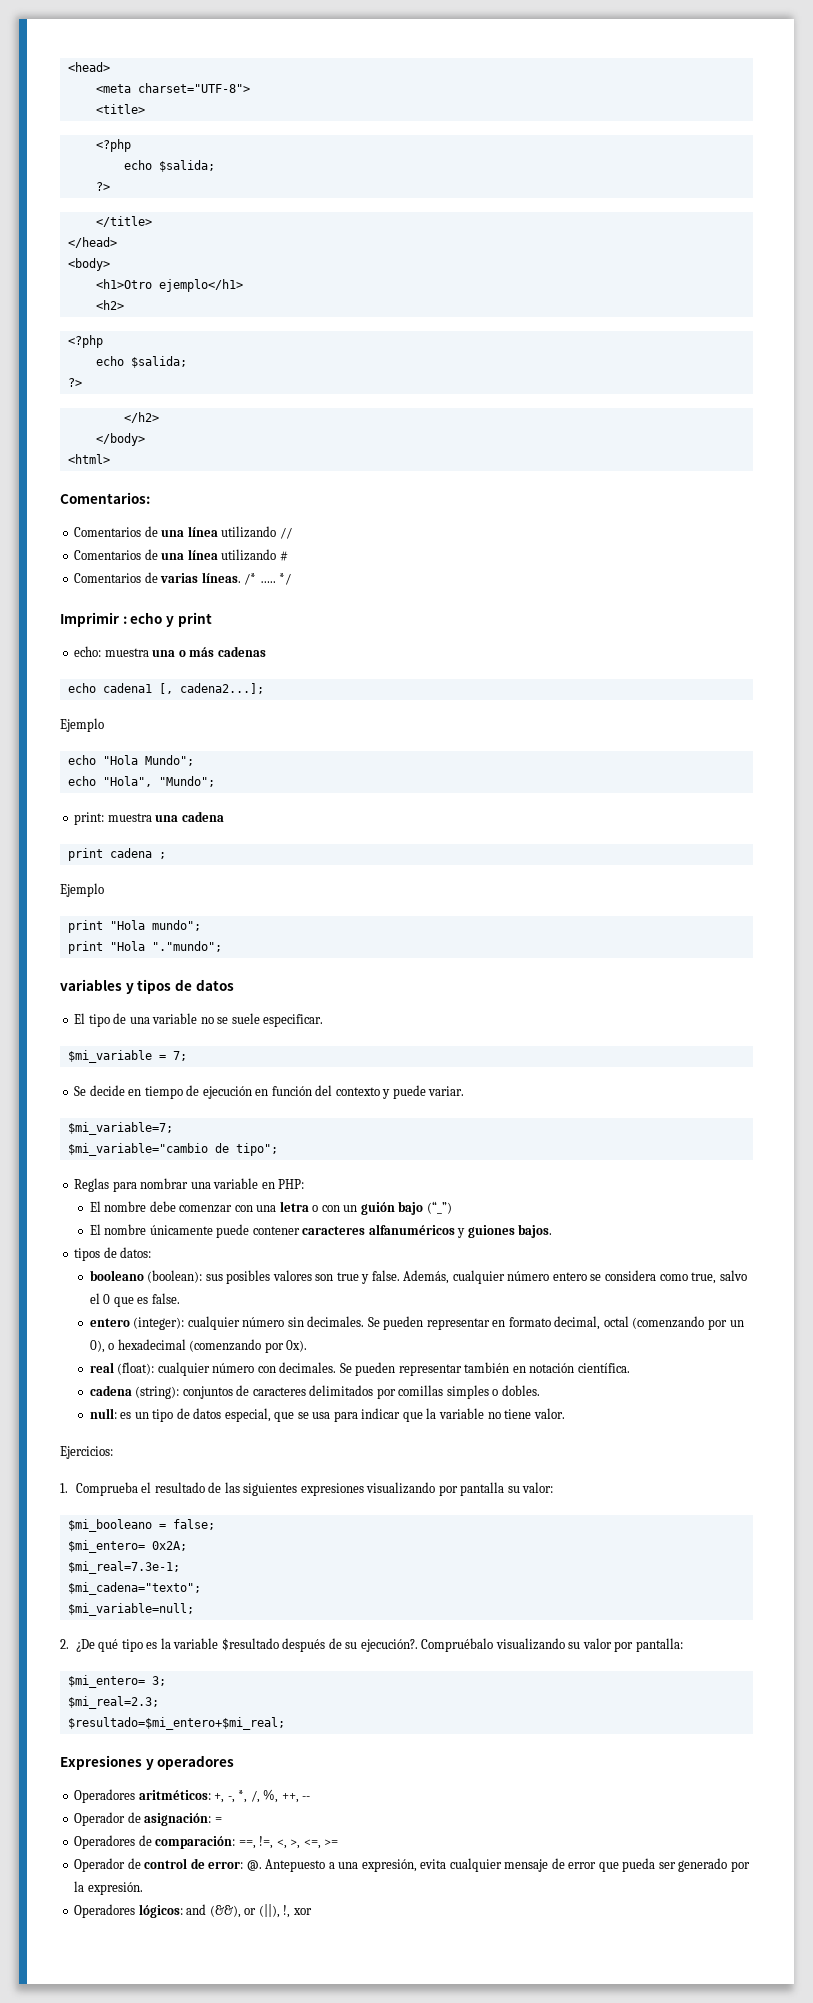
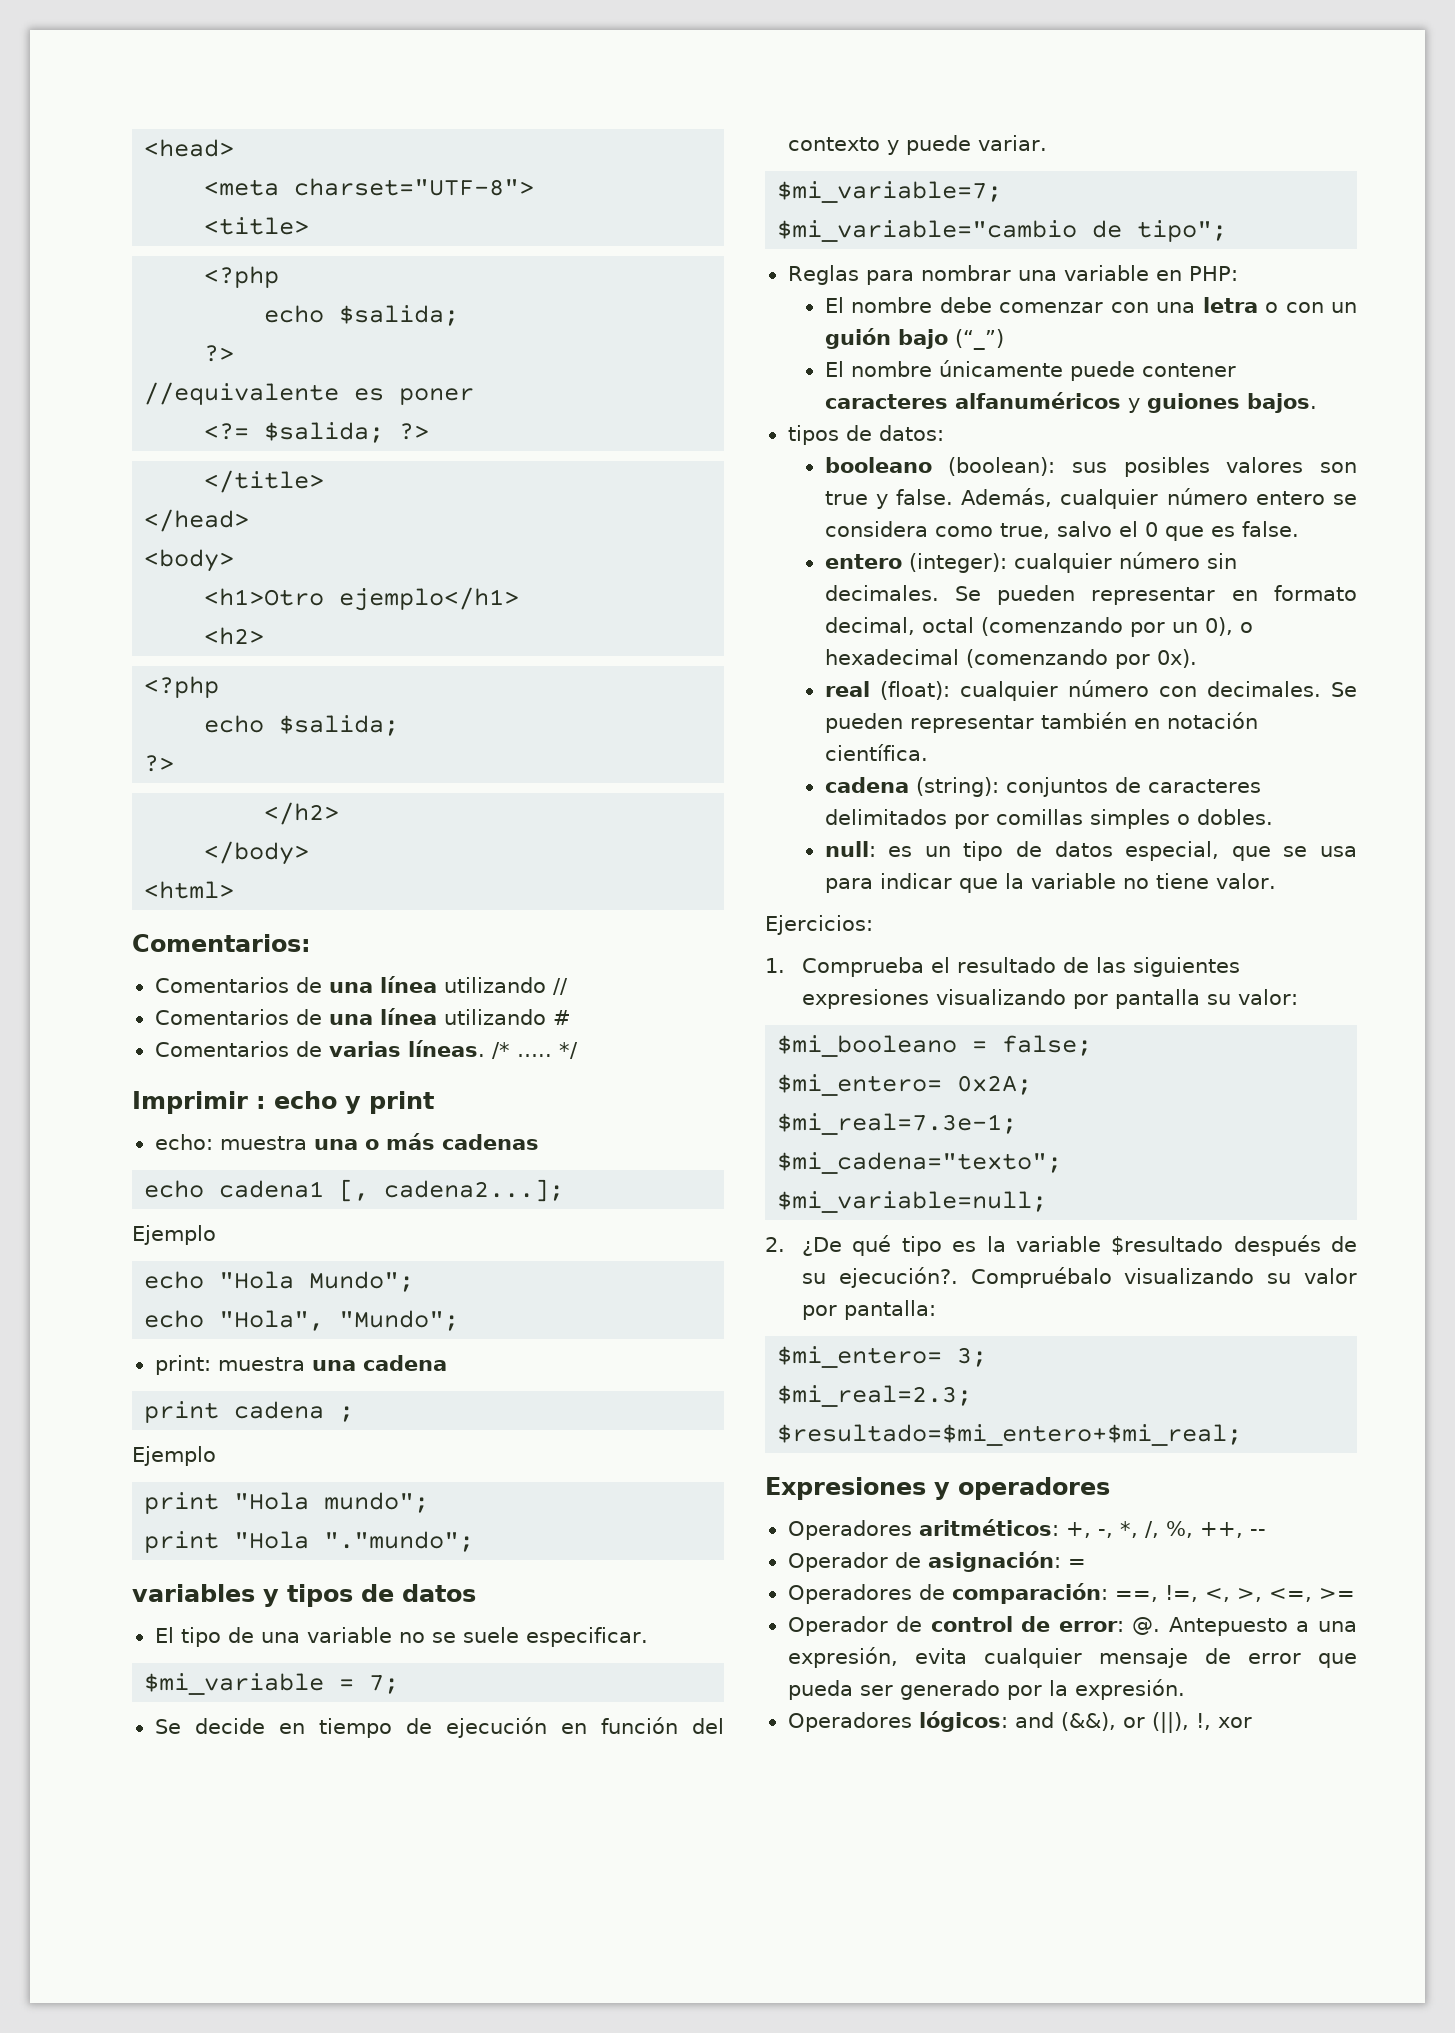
+ //equivalente es poner
+ <?= $salida; ?>

